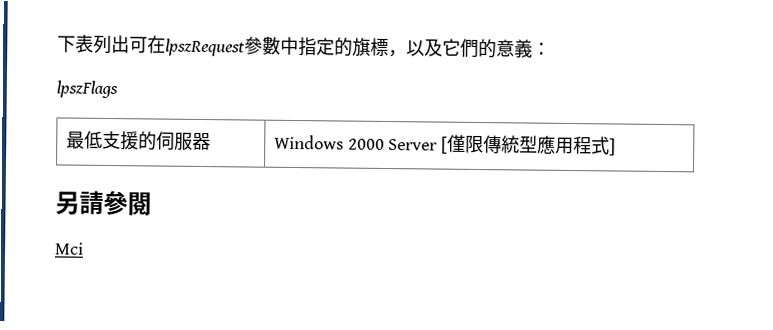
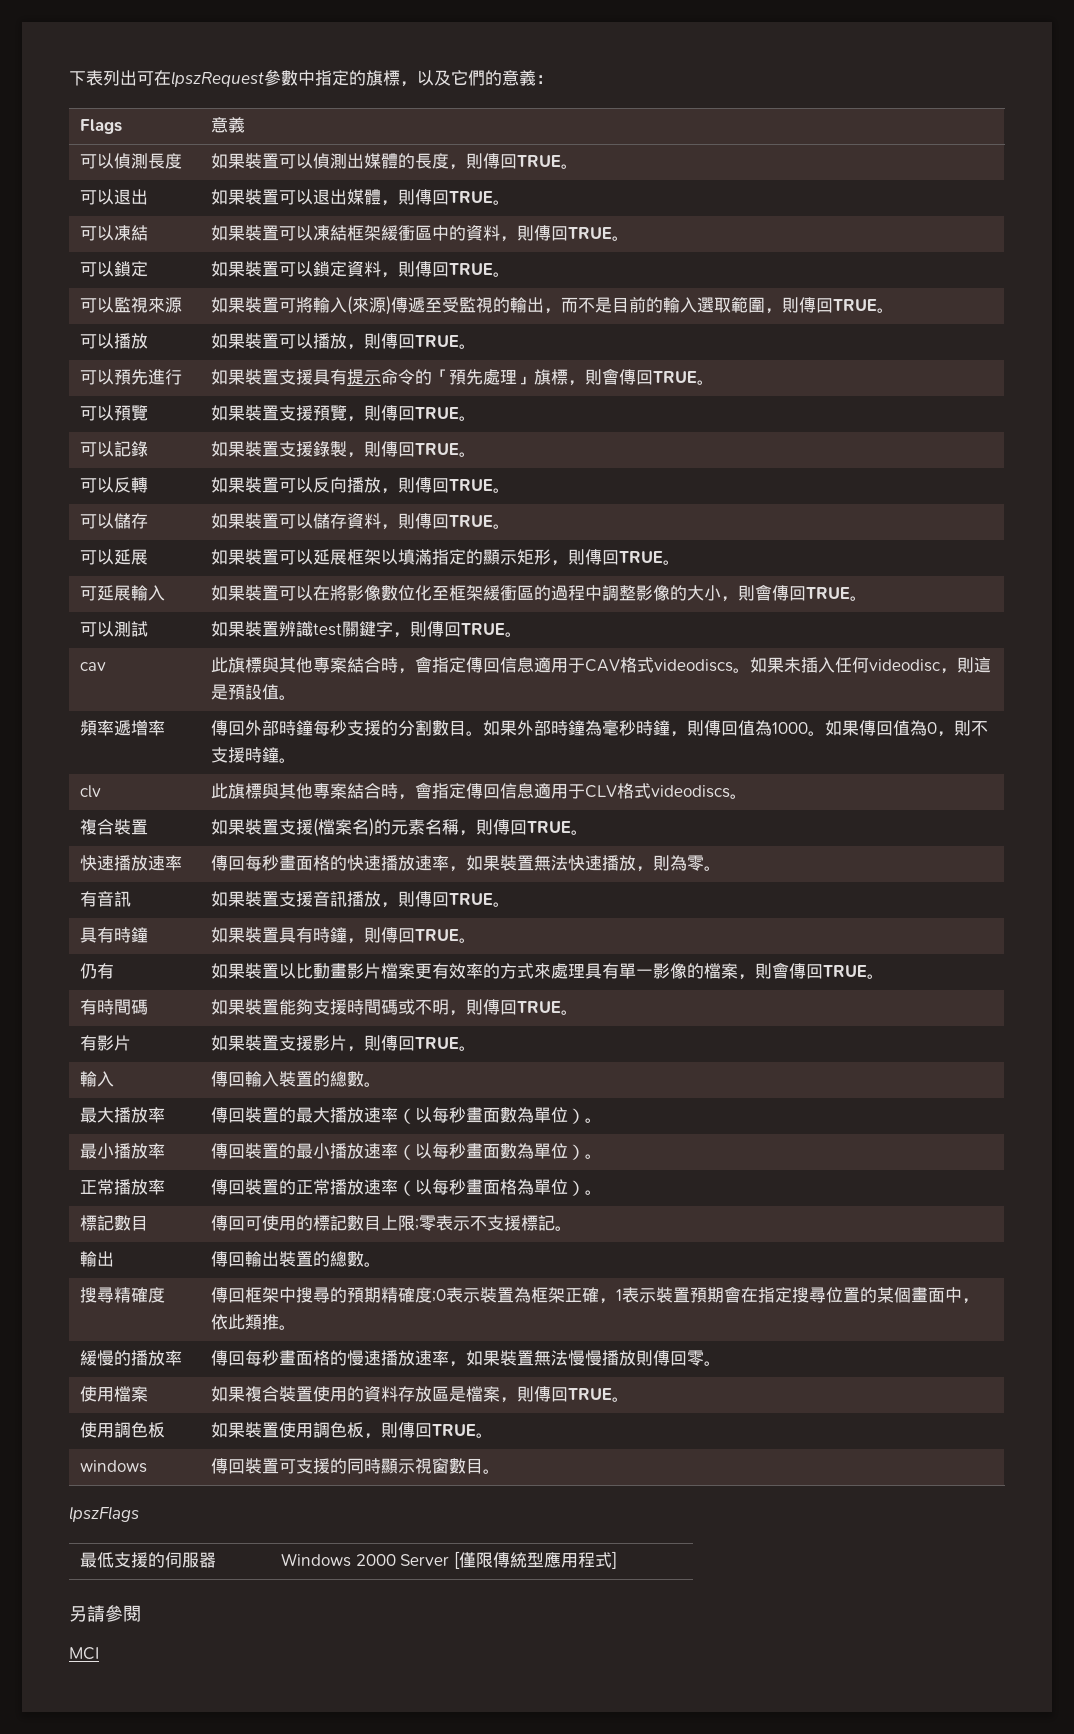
+ Flags | 意義
+ 可以偵測長度 | 如果裝置可以偵測出媒體的長度，則傳回TRUE。
+ 可以退出 | 如果裝置可以退出媒體，則傳回TRUE。
+ 可以凍結 | 如果裝置可以凍結框架緩衝區中的資料，則傳回TRUE。
+ 可以鎖定 | 如果裝置可以鎖定資料，則傳回TRUE。
+ 可以監視來源 | 如果裝置可將輸入(來源)傳遞至受監視的輸出，而不是目前的輸入選取範圍，則傳回TRUE。
+ 可以播放 | 如果裝置可以播放，則傳回TRUE。
+ 可以預先進行 | 如果裝置支援具有提示命令的「預先處理」旗標，則會傳回TRUE。
+ 可以預覽 | 如果裝置支援預覽，則傳回TRUE。
+ 可以記錄 | 如果裝置支援錄製，則傳回TRUE。
+ 可以反轉 | 如果裝置可以反向播放，則傳回TRUE。
+ 可以儲存 | 如果裝置可以儲存資料，則傳回TRUE。
+ 可以延展 | 如果裝置可以延展框架以填滿指定的顯示矩形，則傳回TRUE。
+ 可延展輸入 | 如果裝置可以在將影像數位化至框架緩衝區的過程中調整影像的大小，則會傳回TRUE。
+ 可以測試 | 如果裝置辨識test關鍵字，則傳回TRUE。
+ cav | 此旗標與其他專案結合時，會指定傳回信息適用于CAV格式videodiscs。如果未插入任何videodisc，則這是預設值。
+ 頻率遞增率 | 傳回外部時鐘每秒支援的分割數目。如果外部時鐘為毫秒時鐘，則傳回值為1000。如果傳回值為0，則不支援時鐘。
+ clv | 此旗標與其他專案結合時，會指定傳回信息適用于CLV格式videodiscs。
+ 複合裝置 | 如果裝置支援(檔案名)的元素名稱，則傳回TRUE。
+ 快速播放速率 | 傳回每秒畫面格的快速播放速率，如果裝置無法快速播放，則為零。
+ 有音訊 | 如果裝置支援音訊播放，則傳回TRUE。
+ 具有時鐘 | 如果裝置具有時鐘，則傳回TRUE。
+ 仍有 | 如果裝置以比動畫影片檔案更有效率的方式來處理具有單一影像的檔案，則會傳回TRUE。
+ 有時間碼 | 如果裝置能夠支援時間碼或不明，則傳回TRUE。
+ 有影片 | 如果裝置支援影片，則傳回TRUE。
+ 輸入 | 傳回輸入裝置的總數。
+ 最大播放率 | 傳回裝置的最大播放速率（以每秒畫面數為單位）。
+ 最小播放率 | 傳回裝置的最小播放速率（以每秒畫面數為單位）。
+ 正常播放率 | 傳回裝置的正常播放速率（以每秒畫面格為單位）。
+ 標記數目 | 傳回可使用的標記數目上限;零表示不支援標記。
+ 輸出 | 傳回輸出裝置的總數。
+ 搜尋精確度 | 傳回框架中搜尋的預期精確度;0表示裝置為框架正確，1表示裝置預期會在指定搜尋位置的某個畫面中，依此類推。
+ 緩慢的播放率 | 傳回每秒畫面格的慢速播放速率，如果裝置無法慢慢播放則傳回零。
+ 使用檔案 | 如果複合裝置使用的資料存放區是檔案，則傳回TRUE。
+ 使用調色板 | 如果裝置使用調色板，則傳回TRUE。
+ windows | 傳回裝置可支援的同時顯示視窗數目。
- Mci
+ MCI

